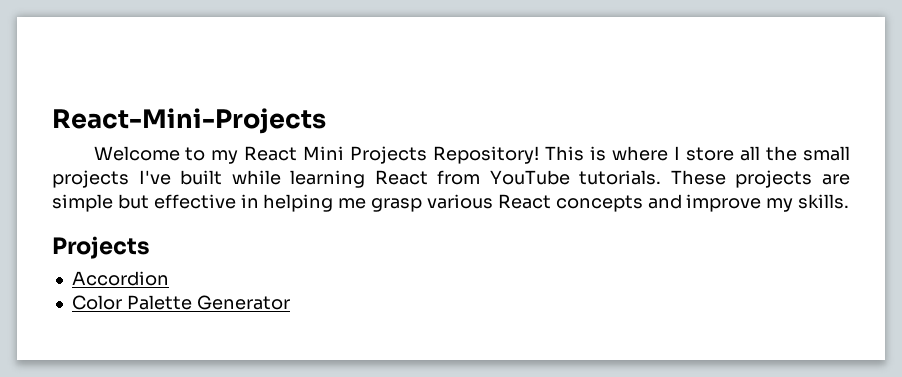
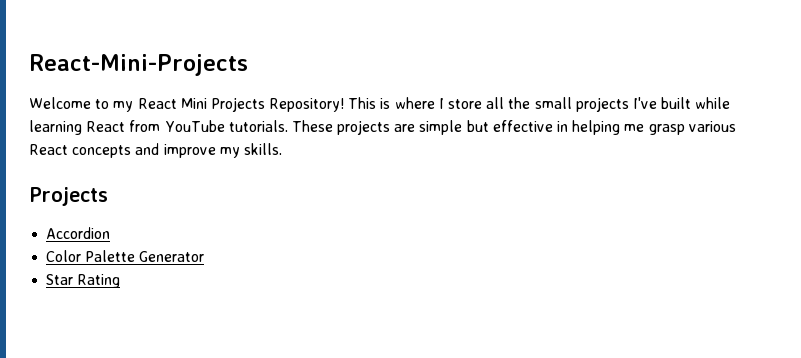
+ Star Rating

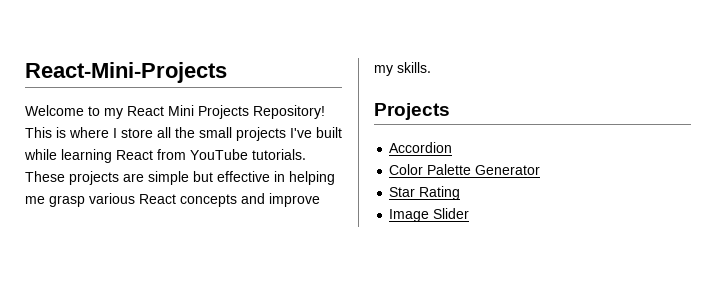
+ Image Slider

